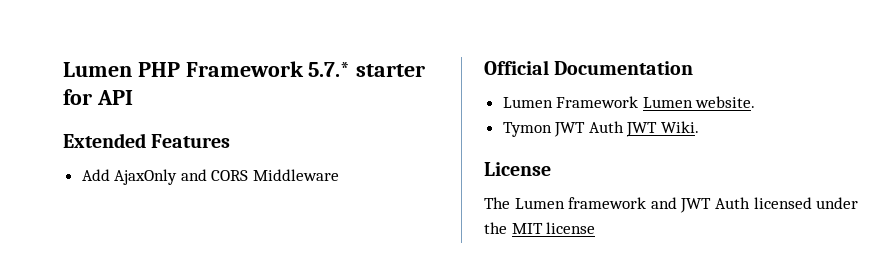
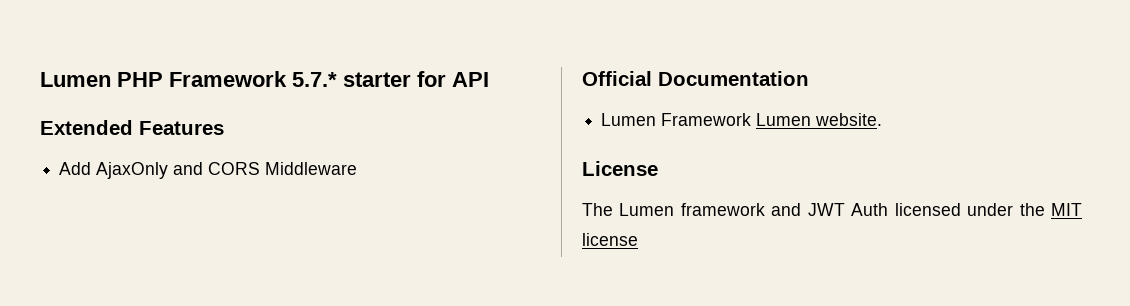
- Tymon JWT Auth JWT Wiki.

